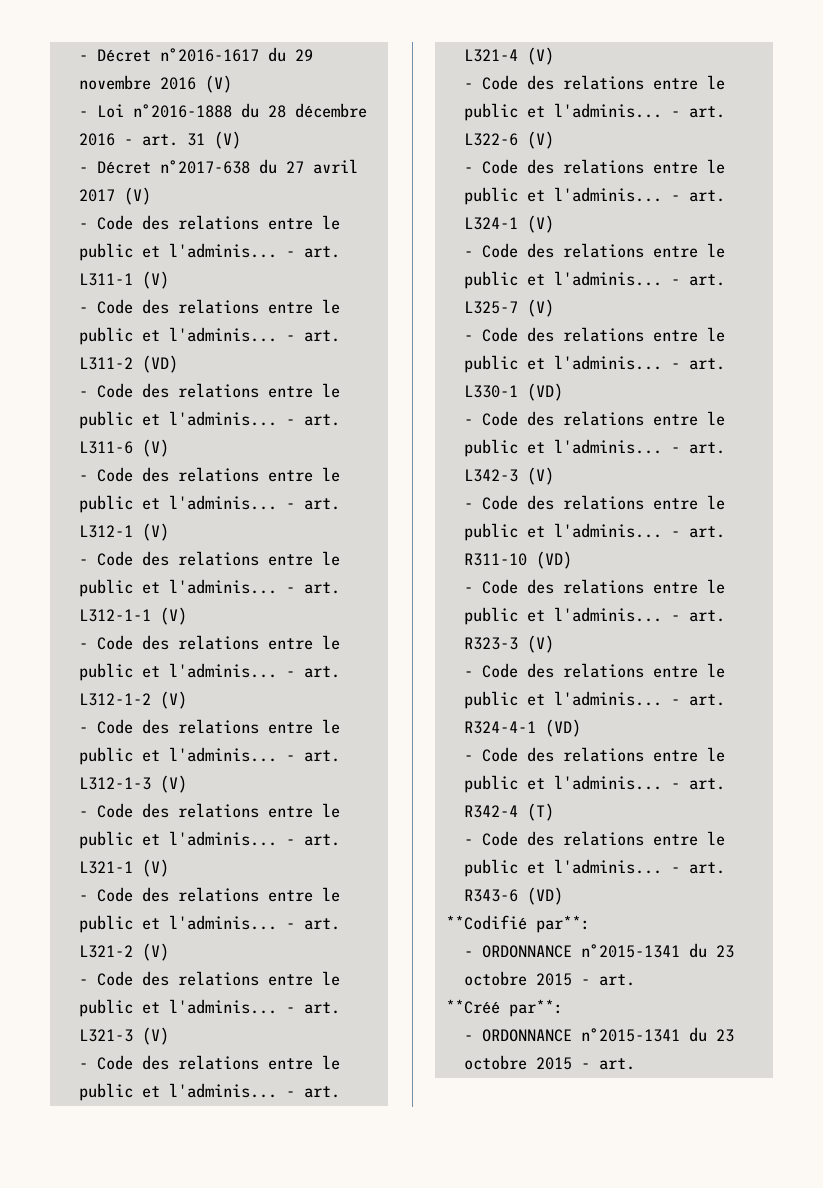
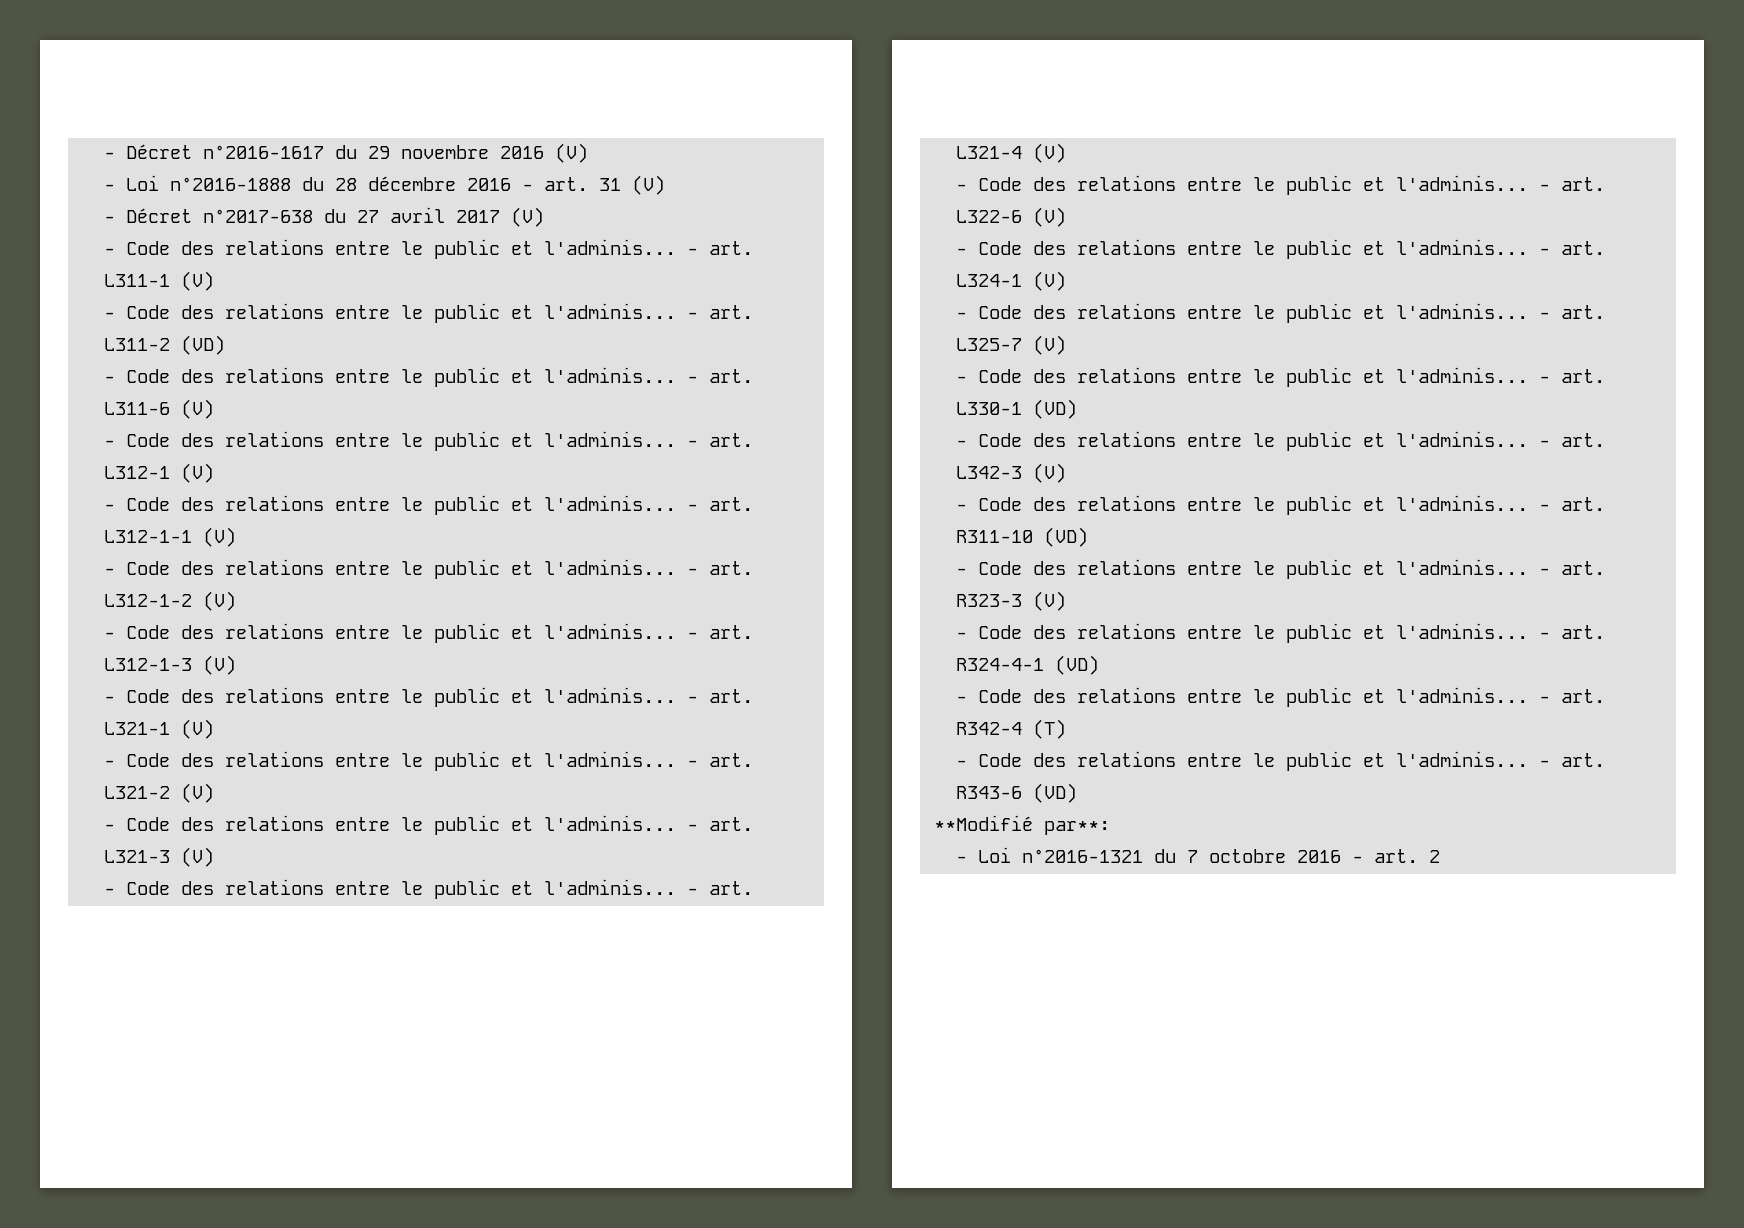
- **Codifié par**:
- - ORDONNANCE n°2015-1341 du 23 octobre 2015 - art.
- **Créé par**:
- - ORDONNANCE n°2015-1341 du 23 octobre 2015 - art.
+ **Modifié par**:
+ - Loi n°2016-1321 du 7 octobre 2016 - art. 2

